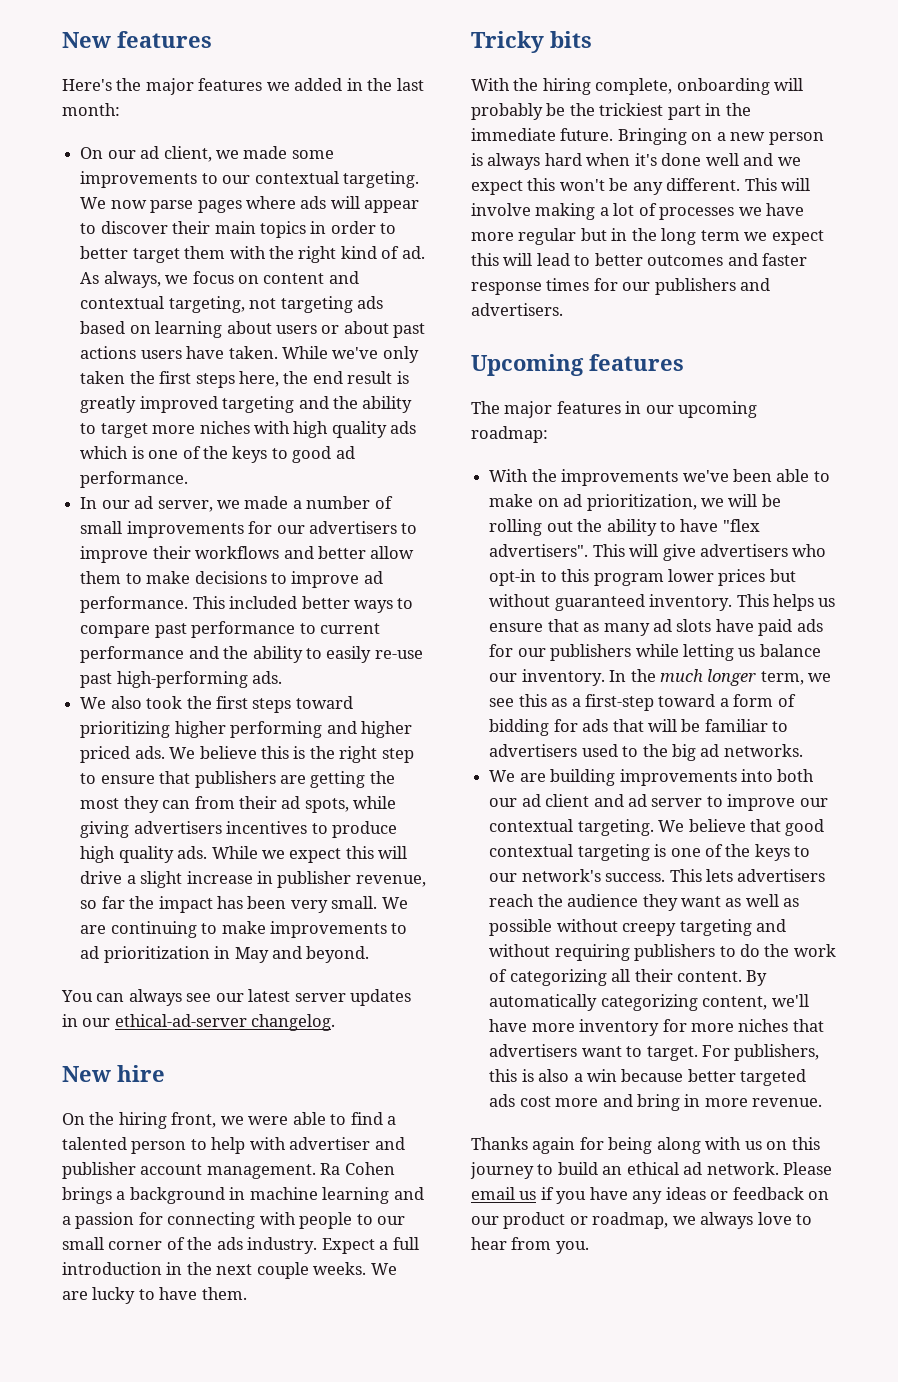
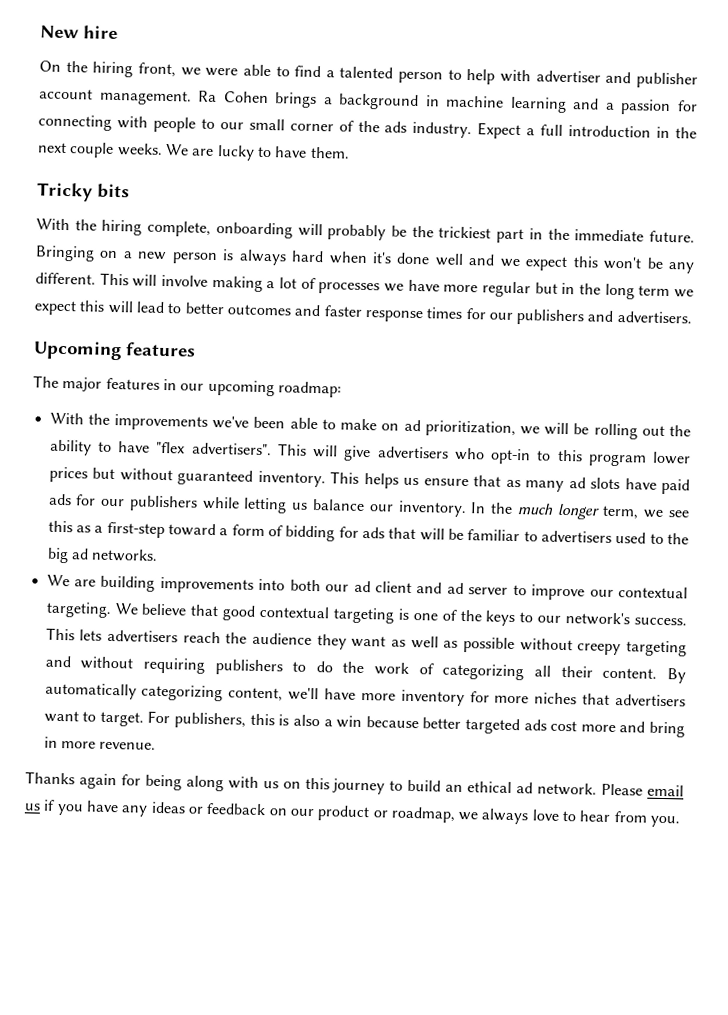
- New features
- Here's the major features we added in the last month:
- On our ad client, we made some improvements to our contextual targeting. We now parse pages where ads will appear to discover their main topics in order to better target them with the right kind of ad. As always, we focus on content and contextual targeting, not targeting ads based on learning about users or about past actions users have taken. While we've only taken the first steps here, the end result is greatly improved targeting and the ability to target more niches with high quality ads which is one of the keys to good ad performance.
- In our ad server, we made a number of small improvements for our advertisers to improve their workflows and better allow them to make decisions to improve ad performance. This included better ways to compare past performance to current performance and the ability to easily re-use past high-performing ads.
- We also took the first steps toward prioritizing higher performing and higher priced ads. We believe this is the right step to ensure that publishers are getting the most they can from their ad spots, while giving advertisers incentives to produce high quality ads. While we expect this will drive a slight increase in publisher revenue, so far the impact has been very small. We are continuing to make improvements to ad prioritization in May and beyond.
- You can always see our latest server updates in our ethical-ad-server changelog.

